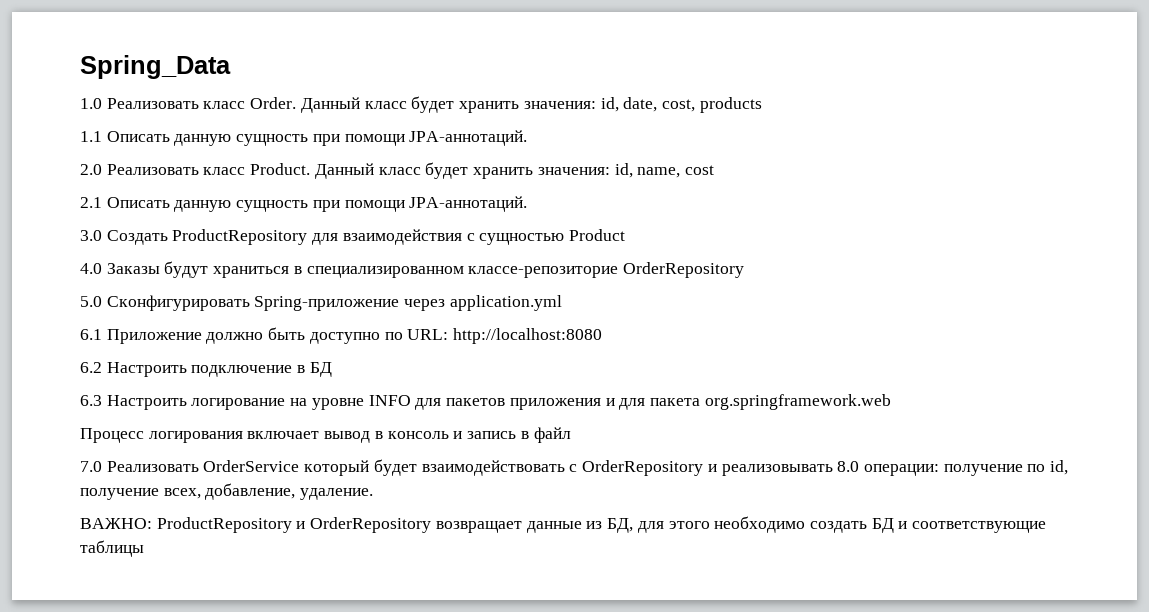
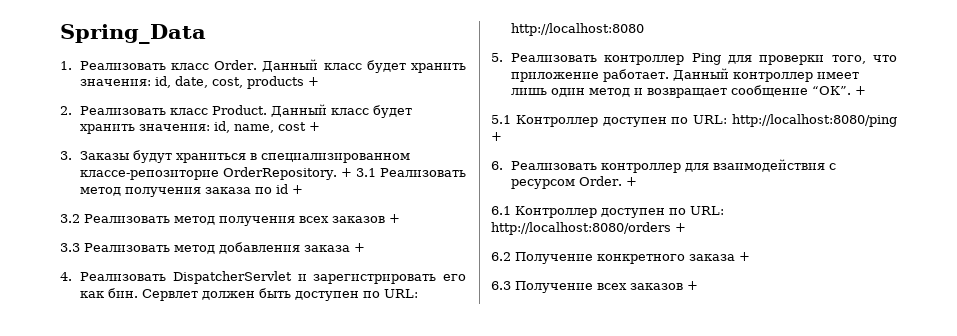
- 1.0 Реализовать класс Order.
+ 1. Реализовать класс Order.
- Данный класс будет хранить значения: id, date, cost, products
- 1.1 Описать данную сущность при помощи JPA-аннотаций.
- 2.0 Реализовать класс Product.
+ Данный класс будет хранить значения: id, date, cost, products +
+ 2. Реализовать класс Product.
- Данный класс будет хранить значения: id, name, cost
- 2.1 Описать данную сущность при помощи JPA-аннотаций.
- 3.0 Создать ProductRepository для взаимодействия с сущностью Product
- 4.0 Заказы будут храниться в специализированном классе-репозиторие OrderRepository
- 5.0 Сконфигурировать Spring-приложение через application.yml
- 6.1 Приложение должно быть доступно по URL: http://localhost:8080
- 6.2 Настроить подключение в БД
- 6.3 Настроить логирование на уровне INFO для пакетов приложения и для пакета org.springframework.web
- Процесс логирования включает вывод в консоль и запись в файл
- 7.0 Реализовать OrderService который будет взаимодействовать с OrderRepository и реализовывать 8.0 операции: получение по id, получение всех, добавление, удаление.
- ВАЖНО: ProductRepository и OrderRepository возвращает данные из БД, для этого необходимо создать БД и соответствующие таблицы
+ Данный класс будет хранить значения: id, name, cost +
+ 3. Заказы будут храниться в специализированном классе-репозиторие OrderRepository. + 3.1 Реализовать метод получения заказа по id +
+ 3.2 Реализовать метод получения всех заказов +
+ 3.3 Реализовать метод добавления заказа +
+ 4. Реализовать DispatcherServlet и зарегистрировать его как бин. Сервлет должен быть доступен по URL: http://localhost:8080
+ 5. Реализовать контроллер Ping для проверки того, что приложение работает. Данный контроллер имеет лишь один метод и возвращает сообщение “ОК”. +
+ 5.1 Контроллер доступен по URL: http://localhost:8080/ping +
+ 6. Реализовать контроллер для взаимодействия с ресурсом Order. +
+ 6.1 Контроллер доступен по URL: http://localhost:8080/orders +
+ 6.2 Получение конкретного заказа +
+ 6.3 Получение всех заказов +

